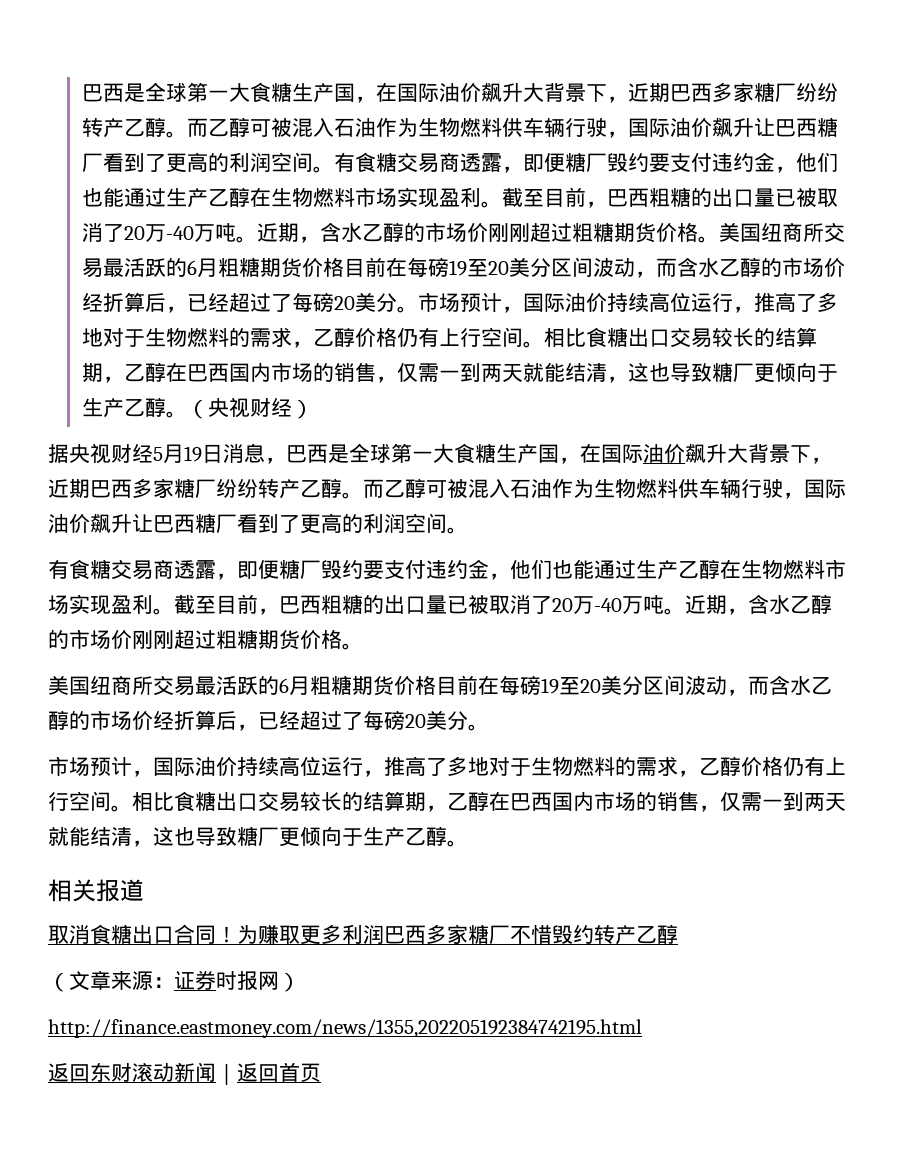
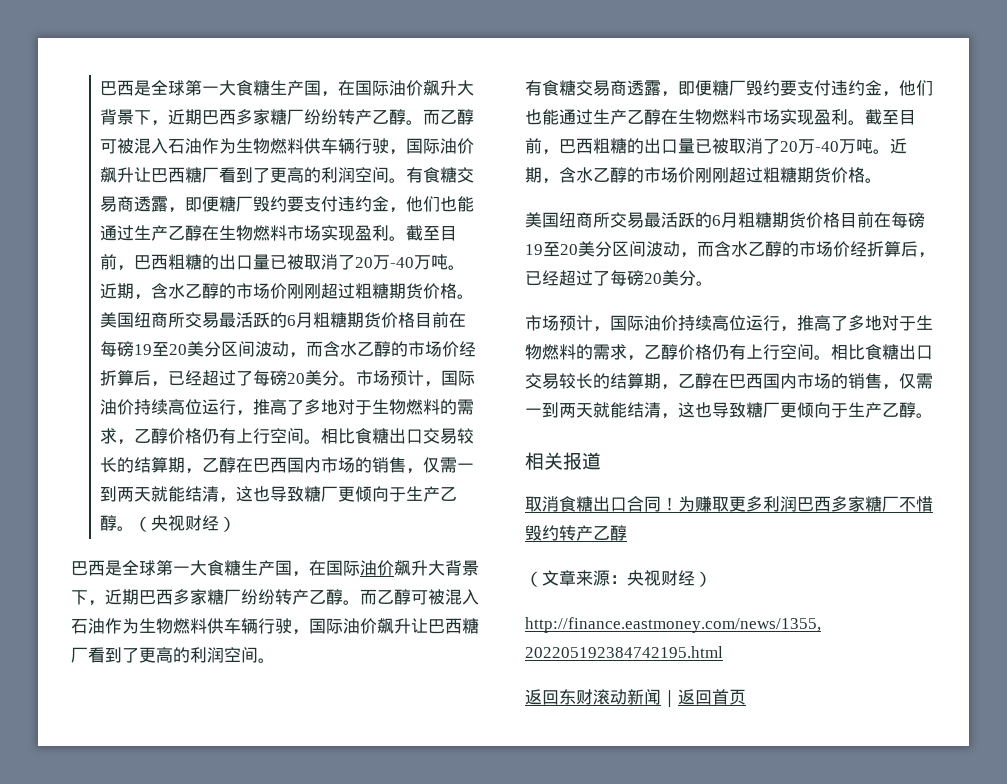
  （央视财经）
- 据央视财经5月19日消息，巴西是全球第一大食糖生产国，在国际油价飙升大背景下，近期巴西多家糖厂纷纷转产乙醇。
+ 巴西是全球第一大食糖生产国，在国际油价飙升大背景下，近期巴西多家糖厂纷纷转产乙醇。
- （文章来源：证券时报网）
+ （文章来源：央视财经）

